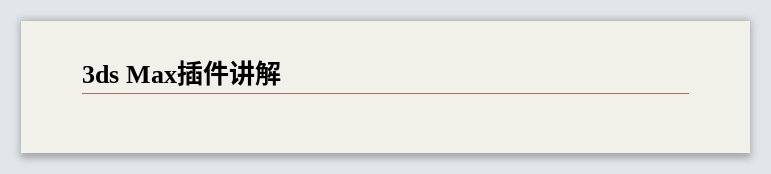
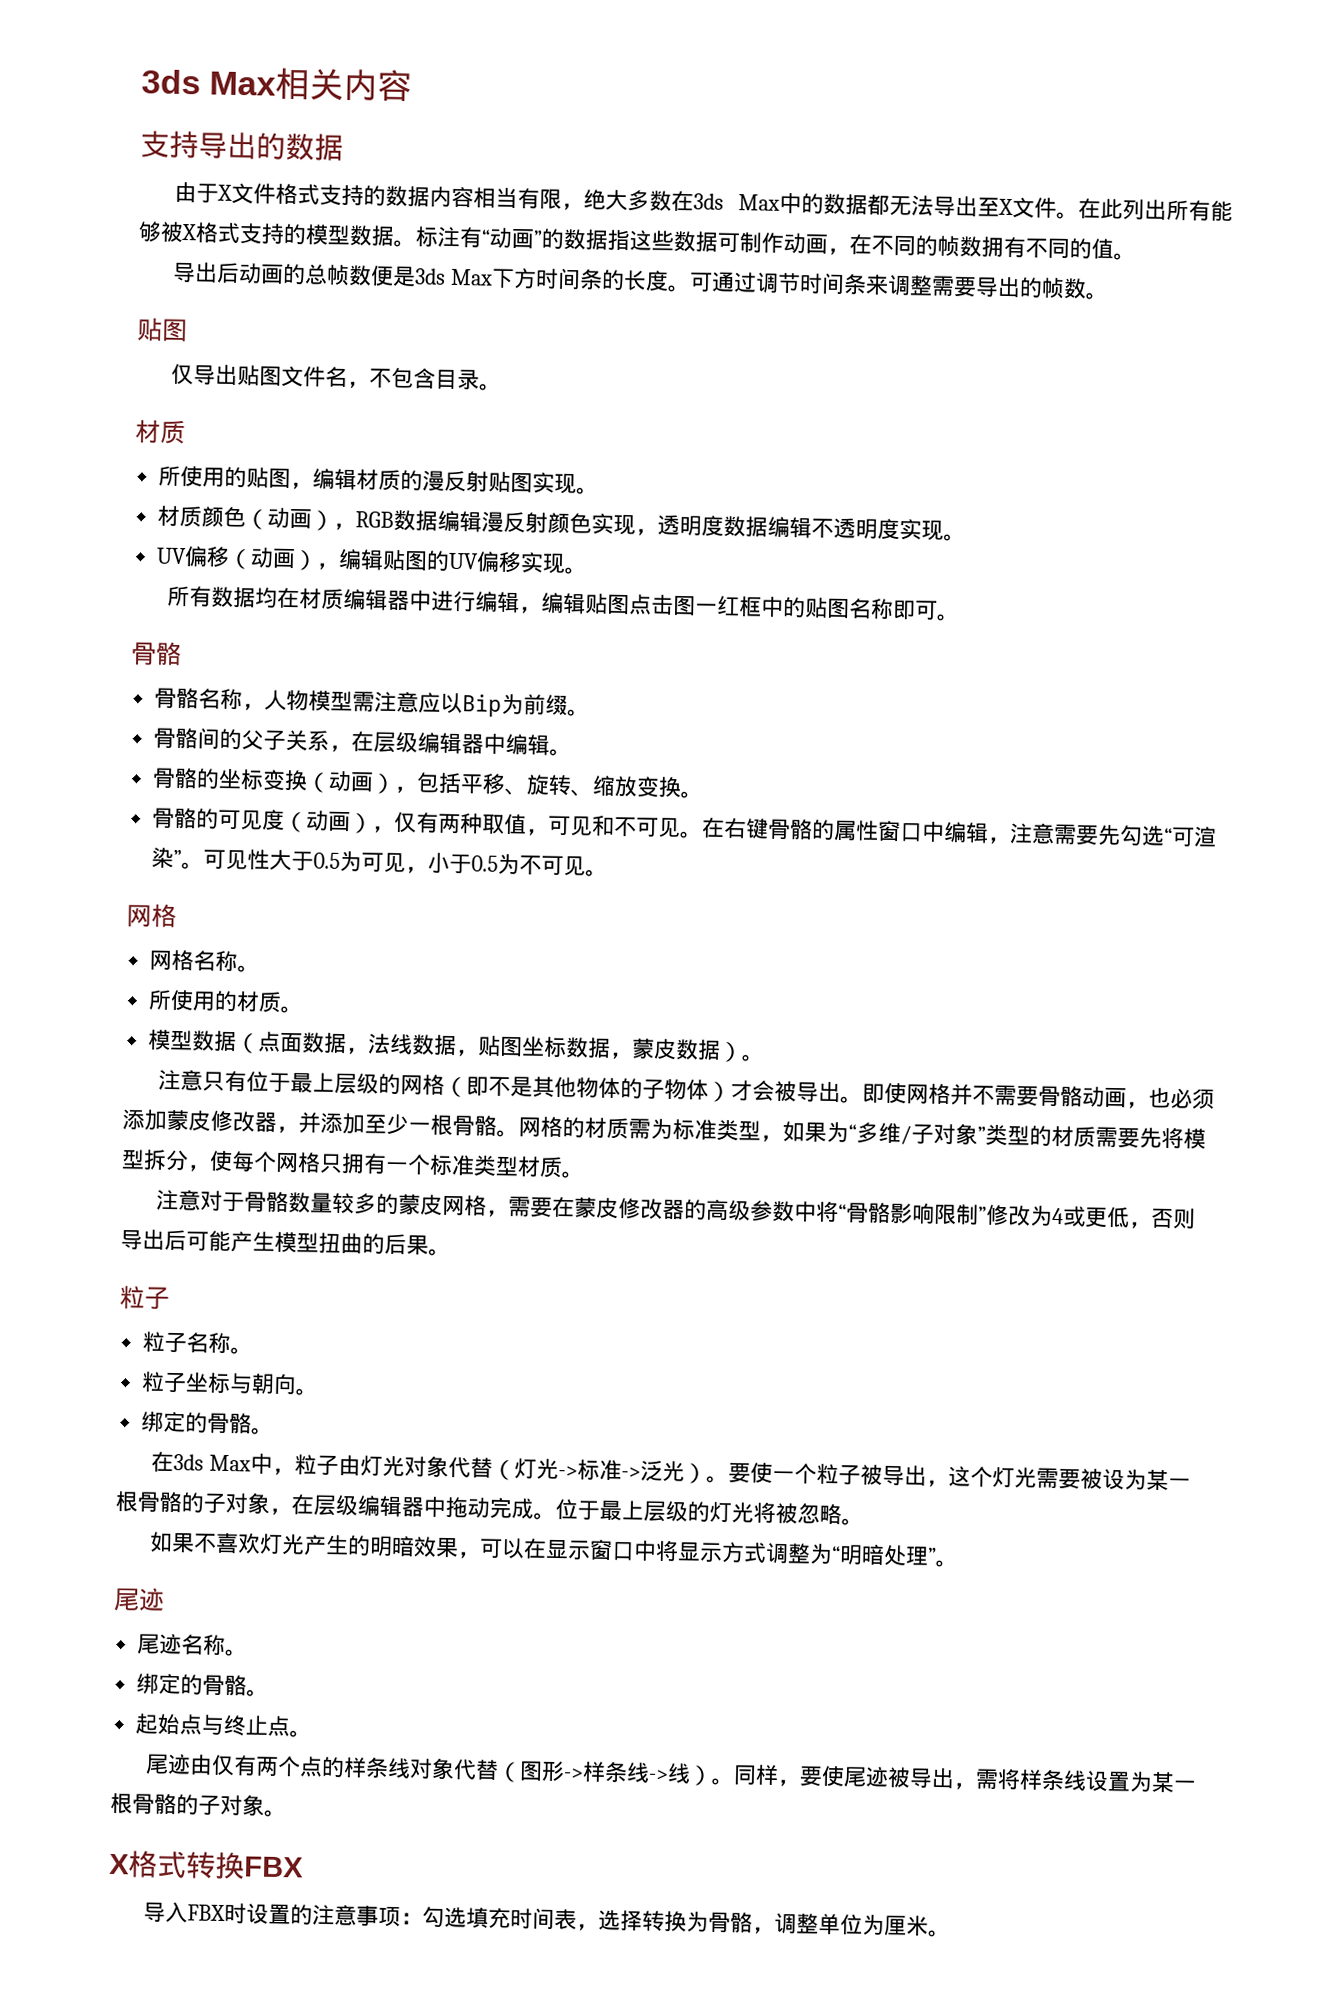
- 3ds Max插件讲解
+ 3ds Max相关内容
+ 支持导出的数据
+ 由于X文件格式支持的数据内容相当有限，绝大多数在3ds Max中的数据都无法导出至X文件。在此列出所有能够被X格式支持的模型数据。标注有“动画”的数据指这些数据可制作动画，在不同的帧数拥有不同的值。
+ 导出后动画的总帧数便是3ds Max下方时间条的长度。可通过调节时间条来调整需要导出的帧数。
+ 贴图
+ 仅导出贴图文件名，不包含目录。
+ 材质
+ 所使用的贴图，编辑材质的漫反射贴图实现。
+ 材质颜色（动画），RGB数据编辑漫反射颜色实现，透明度数据编辑不透明度实现。
+ UV偏移（动画），编辑贴图的UV偏移实现。
+ 所有数据均在材质编辑器中进行编辑，编辑贴图点击图一红框中的贴图名称即可。
+ 骨骼
+ 骨骼名称，人物模型需注意应以Bip为前缀。
+ 骨骼间的父子关系，在层级编辑器中编辑。
+ 骨骼的坐标变换（动画），包括平移、旋转、缩放变换。
+ 骨骼的可见度（动画），仅有两种取值，可见和不可见。在右键骨骼的属性窗口中编辑，注意需要先勾选“可渲染”。可见性大于0.5为可见，小于0.5为不可见。
+ 网格
+ 网格名称。
+ 所使用的材质。
+ 模型数据（点面数据，法线数据，贴图坐标数据，蒙皮数据）。
+ 注意只有位于最上层级的网格（即不是其他物体的子物体）才会被导出。即使网格并不需要骨骼动画，也必须添加蒙皮修改器，并添加至少一根骨骼。网格的材质需为标准类型，如果为“多维/子对象”类型的材质需要先将模型拆分，使每个网格只拥有一个标准类型材质。
+ 注意对于骨骼数量较多的蒙皮网格，需要在蒙皮修改器的高级参数中将“骨骼影响限制”修改为4或更低，否则导出后可能产生模型扭曲的后果。
+ 粒子
+ 粒子名称。
+ 粒子坐标与朝向。
+ 绑定的骨骼。
+ 在3ds Max中，粒子由灯光对象代替（灯光->标准->泛光）。要使一个粒子被导出，这个灯光需要被设为某一根骨骼的子对象，在层级编辑器中拖动完成。位于最上层级的灯光将被忽略。
+ 如果不喜欢灯光产生的明暗效果，可以在显示窗口中将显示方式调整为“明暗处理”。
+ 尾迹
+ 尾迹名称。
+ 绑定的骨骼。
+ 起始点与终止点。
+ 尾迹由仅有两个点的样条线对象代替（图形->样条线->线）。同样，要使尾迹被导出，需将样条线设置为某一根骨骼的子对象。
+ X格式转换FBX
+ 导入FBX时设置的注意事项：勾选填充时间表，选择转换为骨骼，调整单位为厘米。

